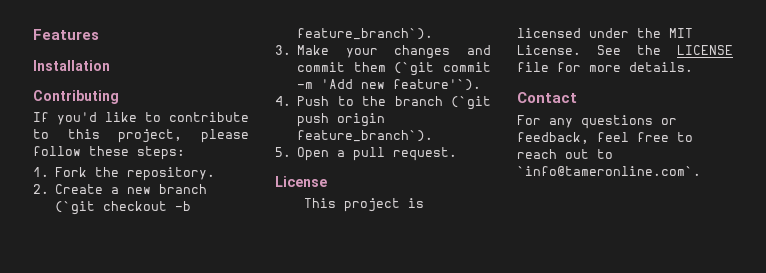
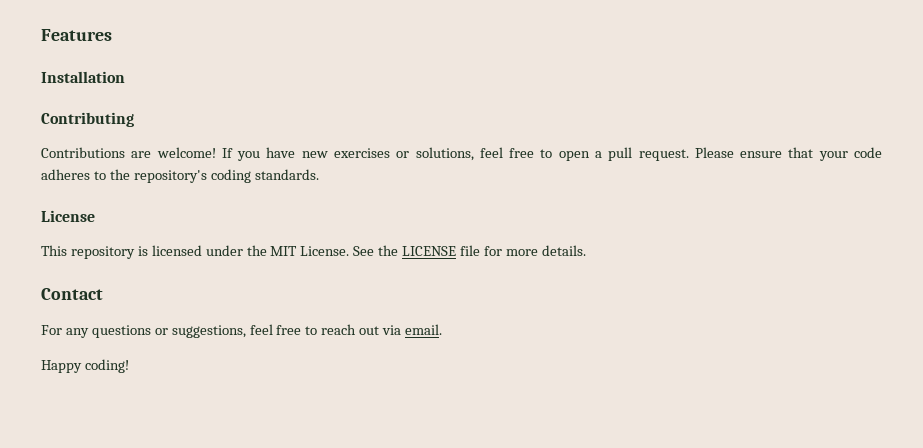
- If you'd like to contribute to this project, please follow these steps:
- 1. Fork the repository.
- 2. Create a new branch (`git checkout -b feature_branch`).
- 3. Make your changes and commit them (`git commit -m 'Add new feature'`).
- 4. Push to the branch (`git push origin feature_branch`).
- 5. Open a pull request.
+ Contributions are welcome! If you have new exercises or solutions, feel free to open a pull request. Please ensure that your code adheres to the repository's coding standards.
- This project is licensed under the MIT License.
+ This repository is licensed under the MIT License.
- For any questions or feedback, feel free to reach out to `info@tameronline.com`.
+ For any questions or suggestions, feel free to reach out via email.
+ Happy coding!

